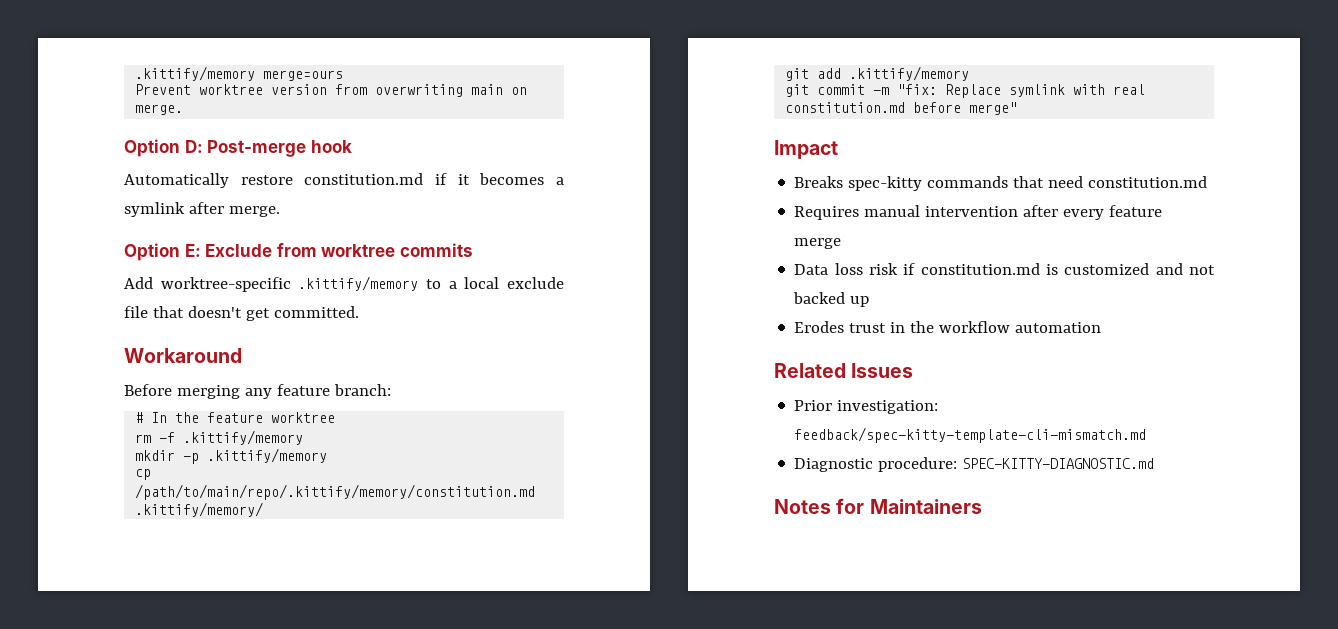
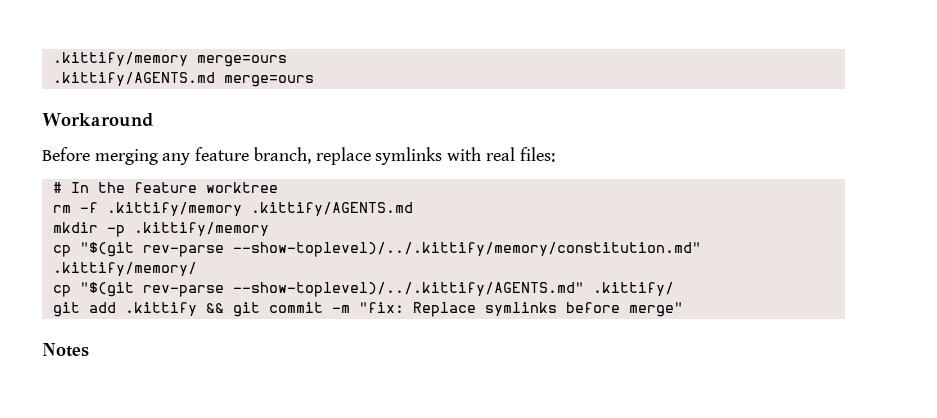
- Prevent worktree version from overwriting main on merge.
- Option D: Post-merge hook
- Automatically restore constitution.md if it becomes a symlink after merge.
- Option E: Exclude from worktree commits
- Add worktree-specific .kittify/memory to a local exclude file that doesn't get committed.
+ .kittify/AGENTS.md merge=ours
- Before merging any feature branch:
+ Before merging any feature branch, replace symlinks with real files:
- rm -f .kittify/memory
+ rm -f .kittify/memory .kittify/AGENTS.md
- cp /path/to/main/repo/.kittify/memory/constitution.md .kittify/memory/
+ cp "$(git rev-parse --show-toplevel)/../.kittify/memory/constitution.md" .kittify/memory/
+ cp "$(git rev-parse --show-toplevel)/../.kittify/AGENTS.md" .kittify/
- git add .kittify/memory
- git commit -m "fix: Replace symlink with real constitution.md before merge"
- Impact
- Breaks spec-kitty commands that need constitution.md
- Requires manual intervention after every feature merge
- Data loss risk if constitution.md is customized and not backed up
- Erodes trust in the workflow automation
- Related Issues
- Prior investigation: feedback/spec-kitty-template-cli-mismatch.md
- Diagnostic procedure: SPEC-KITTY-DIAGNOSTIC.md
+ git add .kittify && git commit -m "fix: Replace symlinks before merge"
- Notes for Maintainers
+ Notes

